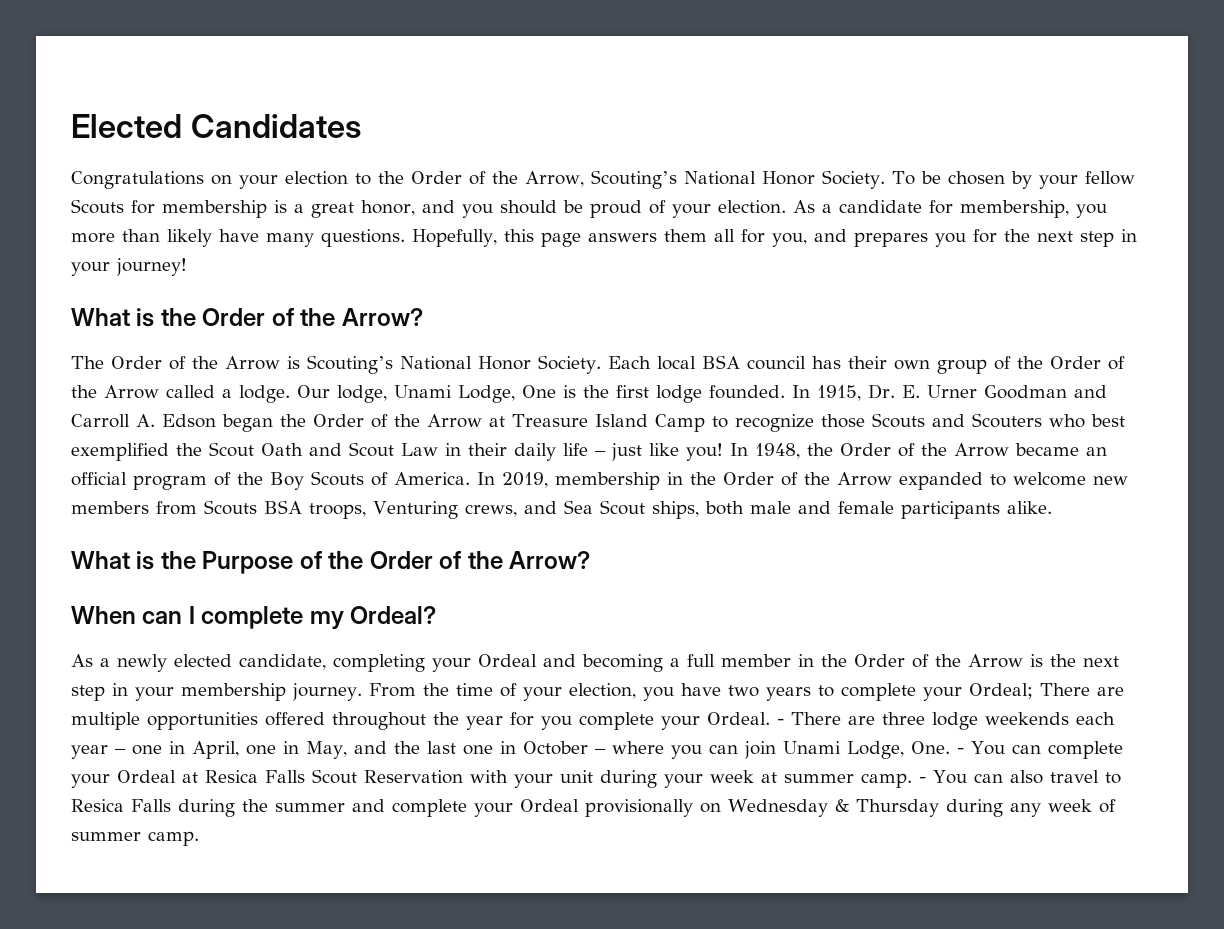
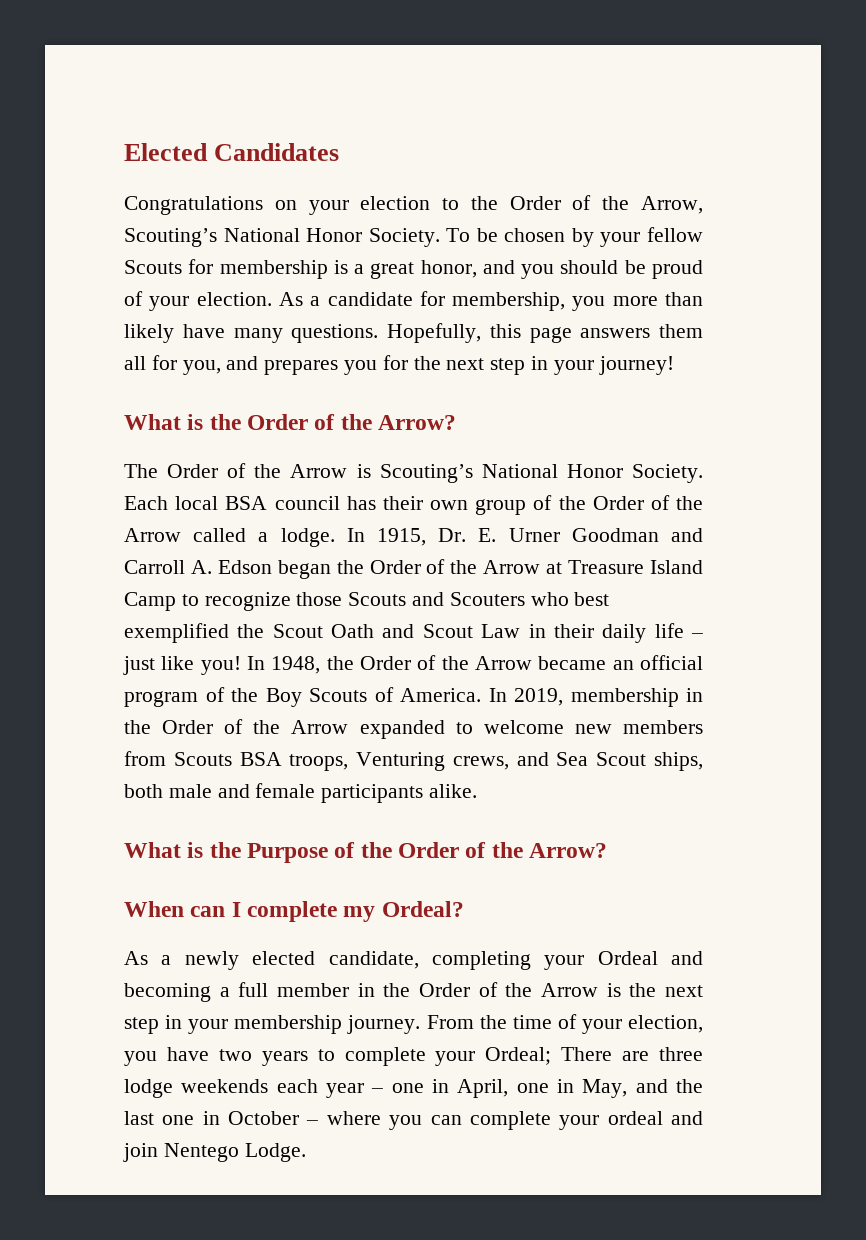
- Our lodge, Unami Lodge, One is the first lodge founded.
- From the time of your election, you have two years to complete your Ordeal; There are multiple opportunities offered throughout the year for you complete your Ordeal. - There are three lodge weekends each year – one in April, one in May, and the last one in October – where you can join Unami Lodge, One. - You can complete your Ordeal at Resica Falls Scout Reservation with your unit during your week at summer camp. - You can also travel to Resica Falls during the summer and complete your Ordeal provisionally on Wednesday & Thursday during any week of summer camp.
+ From the time of your election, you have two years to complete your Ordeal; There are three lodge weekends each year – one in April, one in May, and the last one in October – where you can complete your ordeal and join Nentego Lodge.

